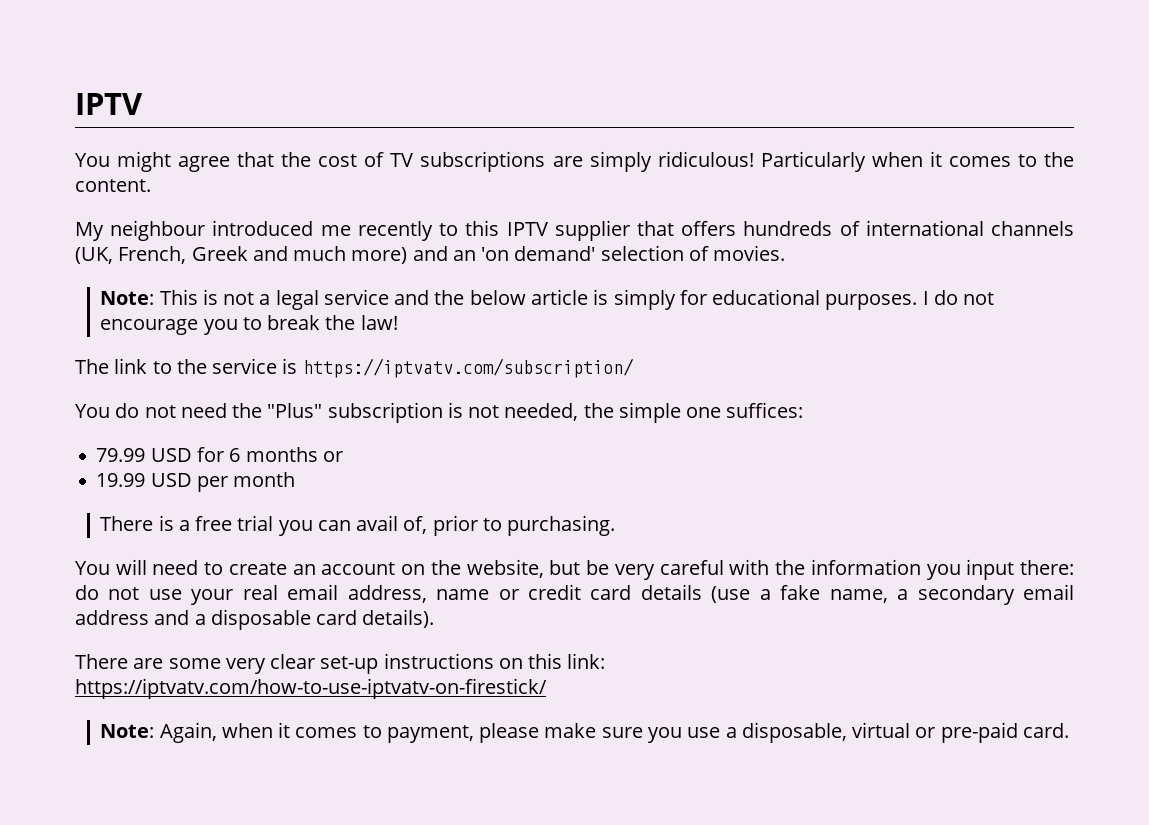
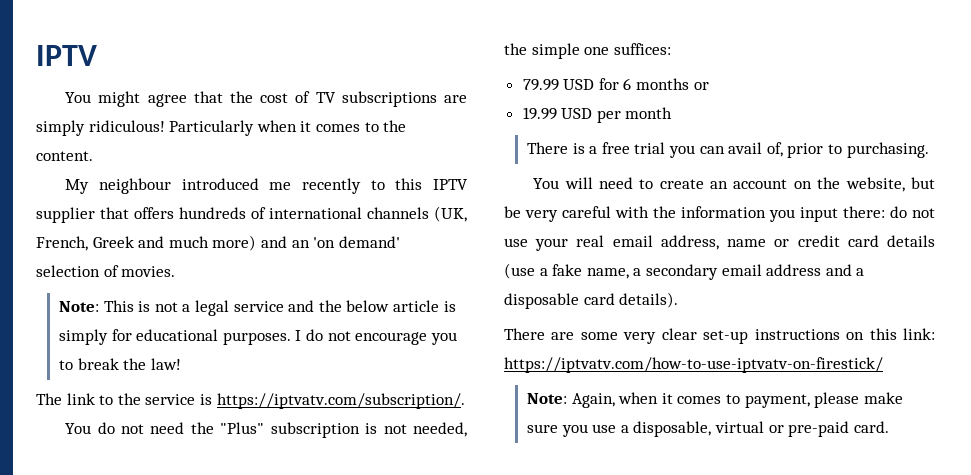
- The link to the service is https://iptvatv.com/subscription/
+ The link to the service is https://iptvatv.com/subscription/.

